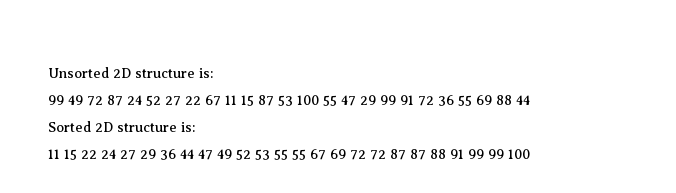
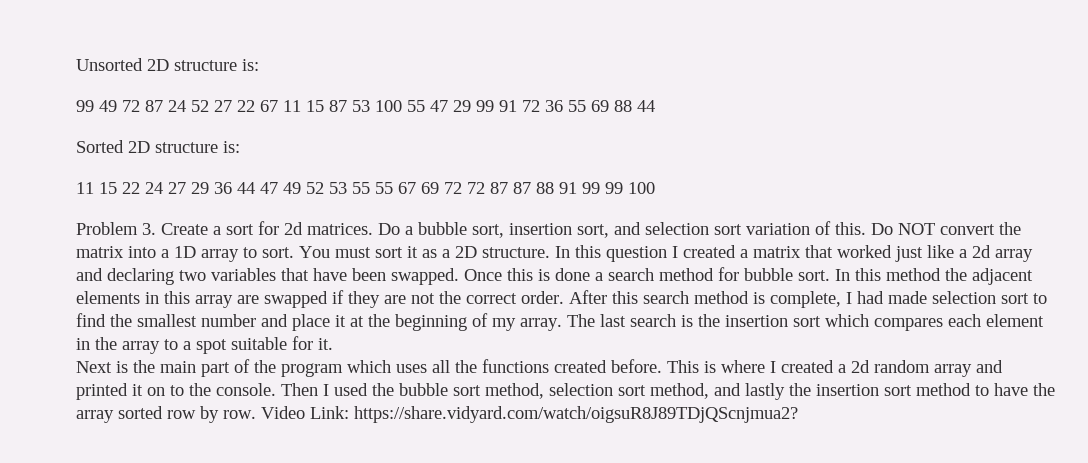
+ Problem 3. Create a sort for 2d matrices. Do a bubble sort, insertion sort, and selection sort variation of this. Do NOT convert the matrix into a 1D array to sort. You must sort it as a 2D structure. In this question I created a matrix that worked just like a 2d array and declaring two variables that have been swapped. Once this is done a search method for bubble sort. In this method the adjacent elements in this array are swapped if they are not the correct order. After this search method is complete, I had made selection sort to find the smallest number and place it at the beginning of my array. The last search is the insertion sort which compares each element in the array to a spot suitable for it.
+ Next is the main part of the program which uses all the functions created before. This is where I created a 2d random array and printed it on to the console. Then I used the bubble sort method, selection sort method, and lastly the insertion sort method to have the array sorted row by row. Video Link: https://share.vidyard.com/watch/oigsuR8J89TDjQScnjmua2?

